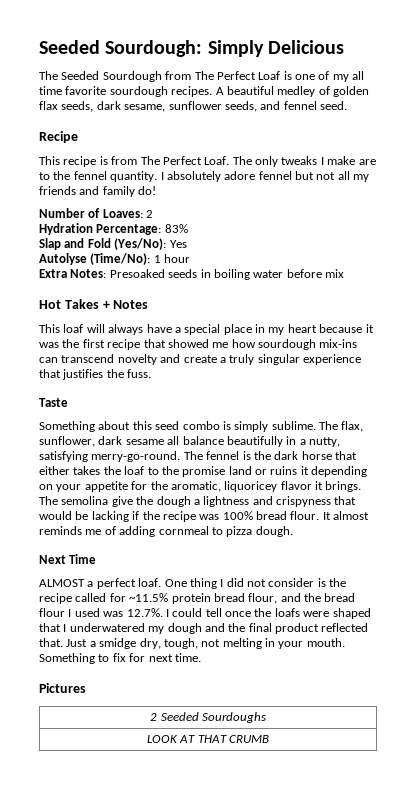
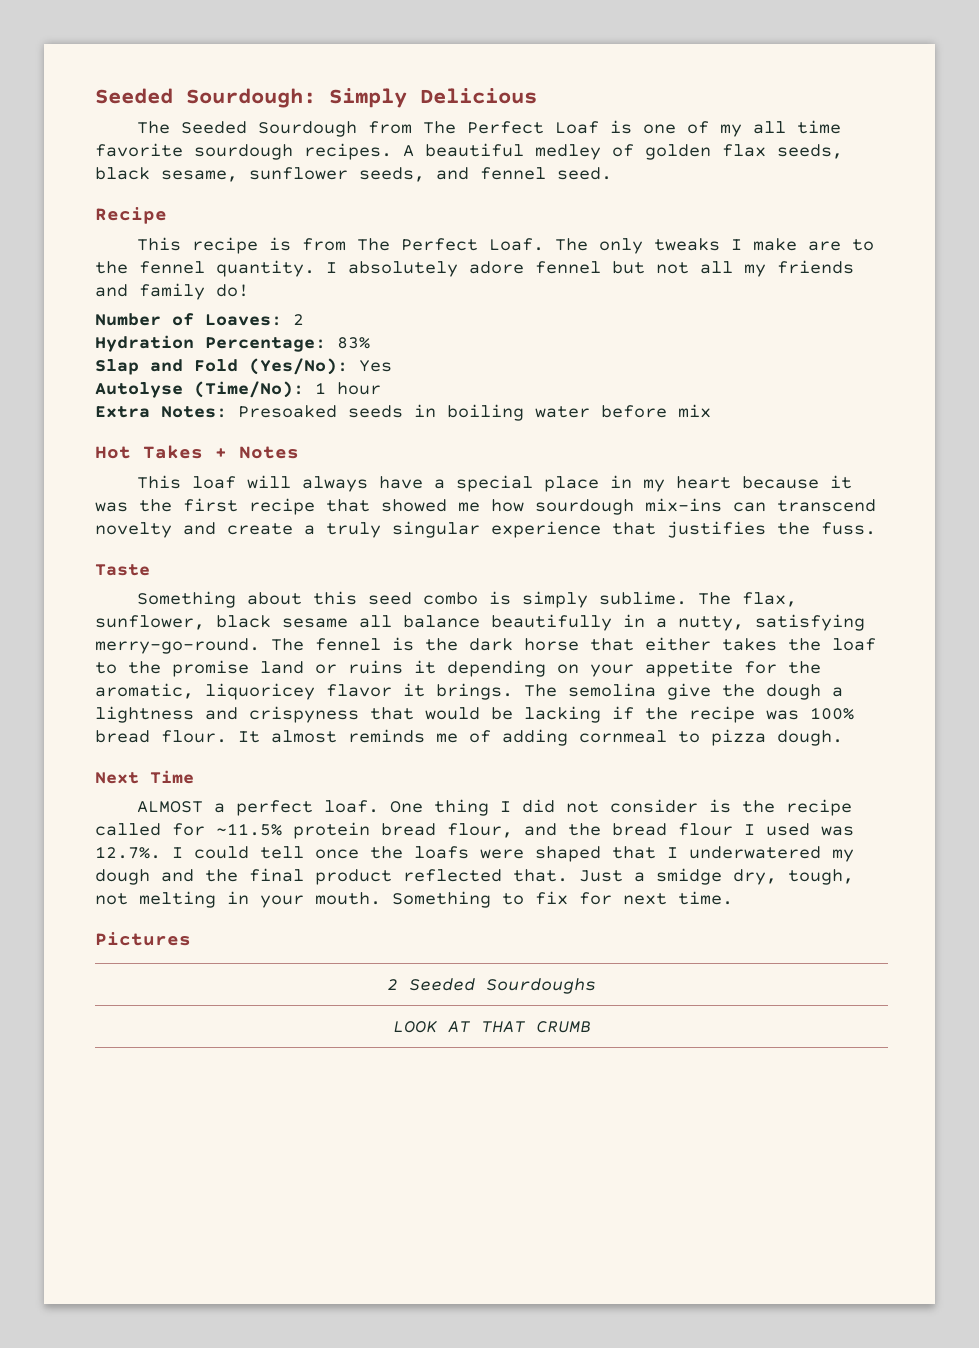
- A beautiful medley of golden flax seeds, dark sesame, sunflower seeds, and fennel seed.
+ A beautiful medley of golden flax seeds, black sesame, sunflower seeds, and fennel seed.
- The flax, sunflower, dark sesame all balance beautifully in a nutty, satisfying merry-go-round.
+ The flax, sunflower, black sesame all balance beautifully in a nutty, satisfying merry-go-round.

